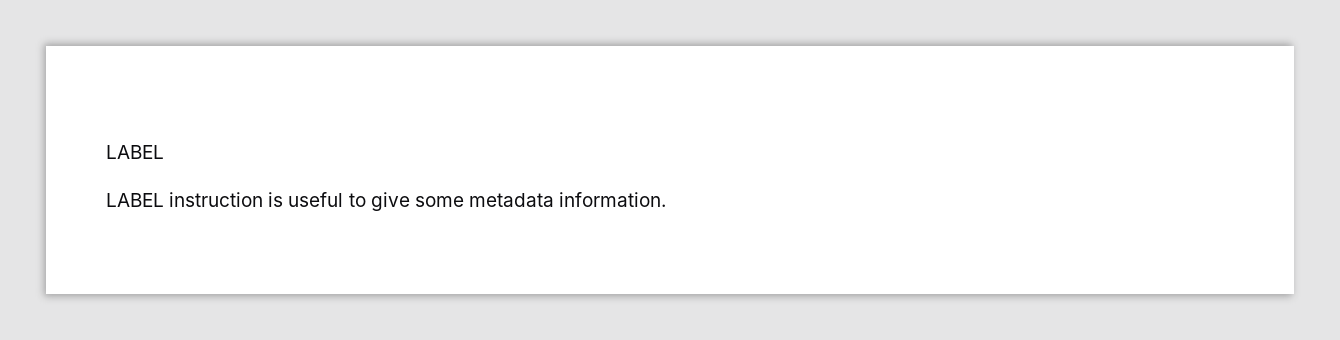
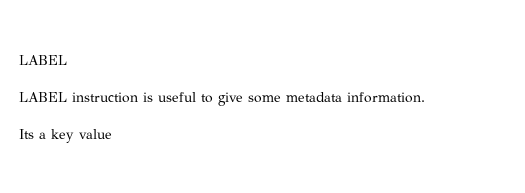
+ Its a key value

